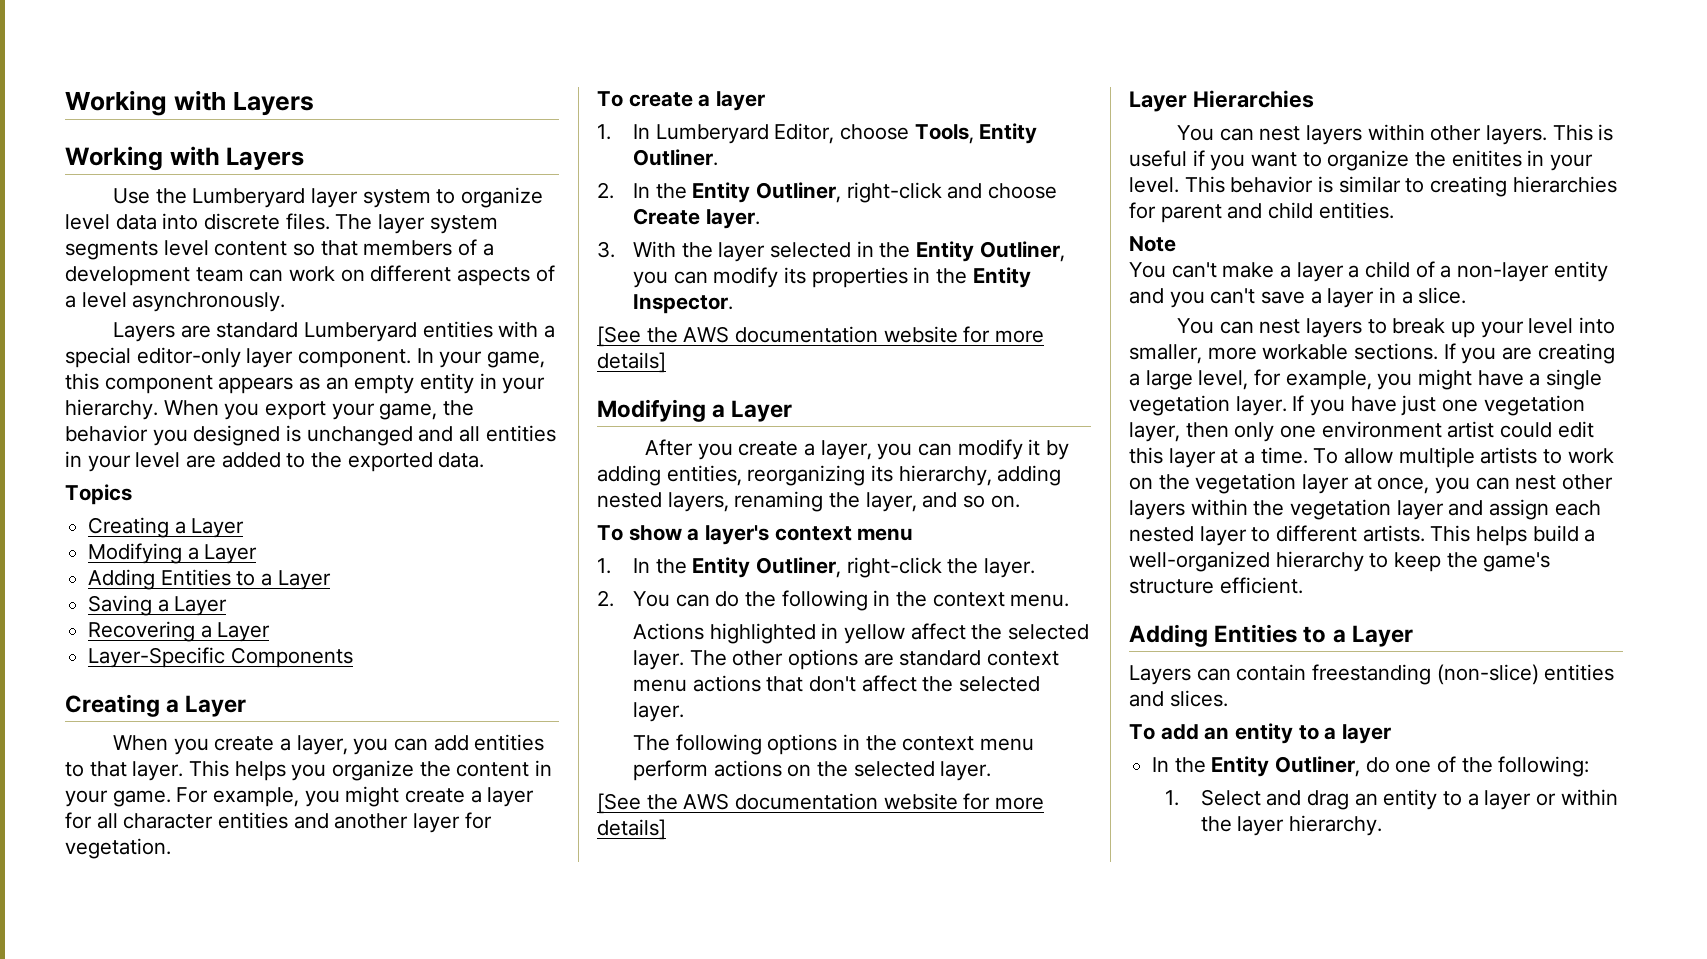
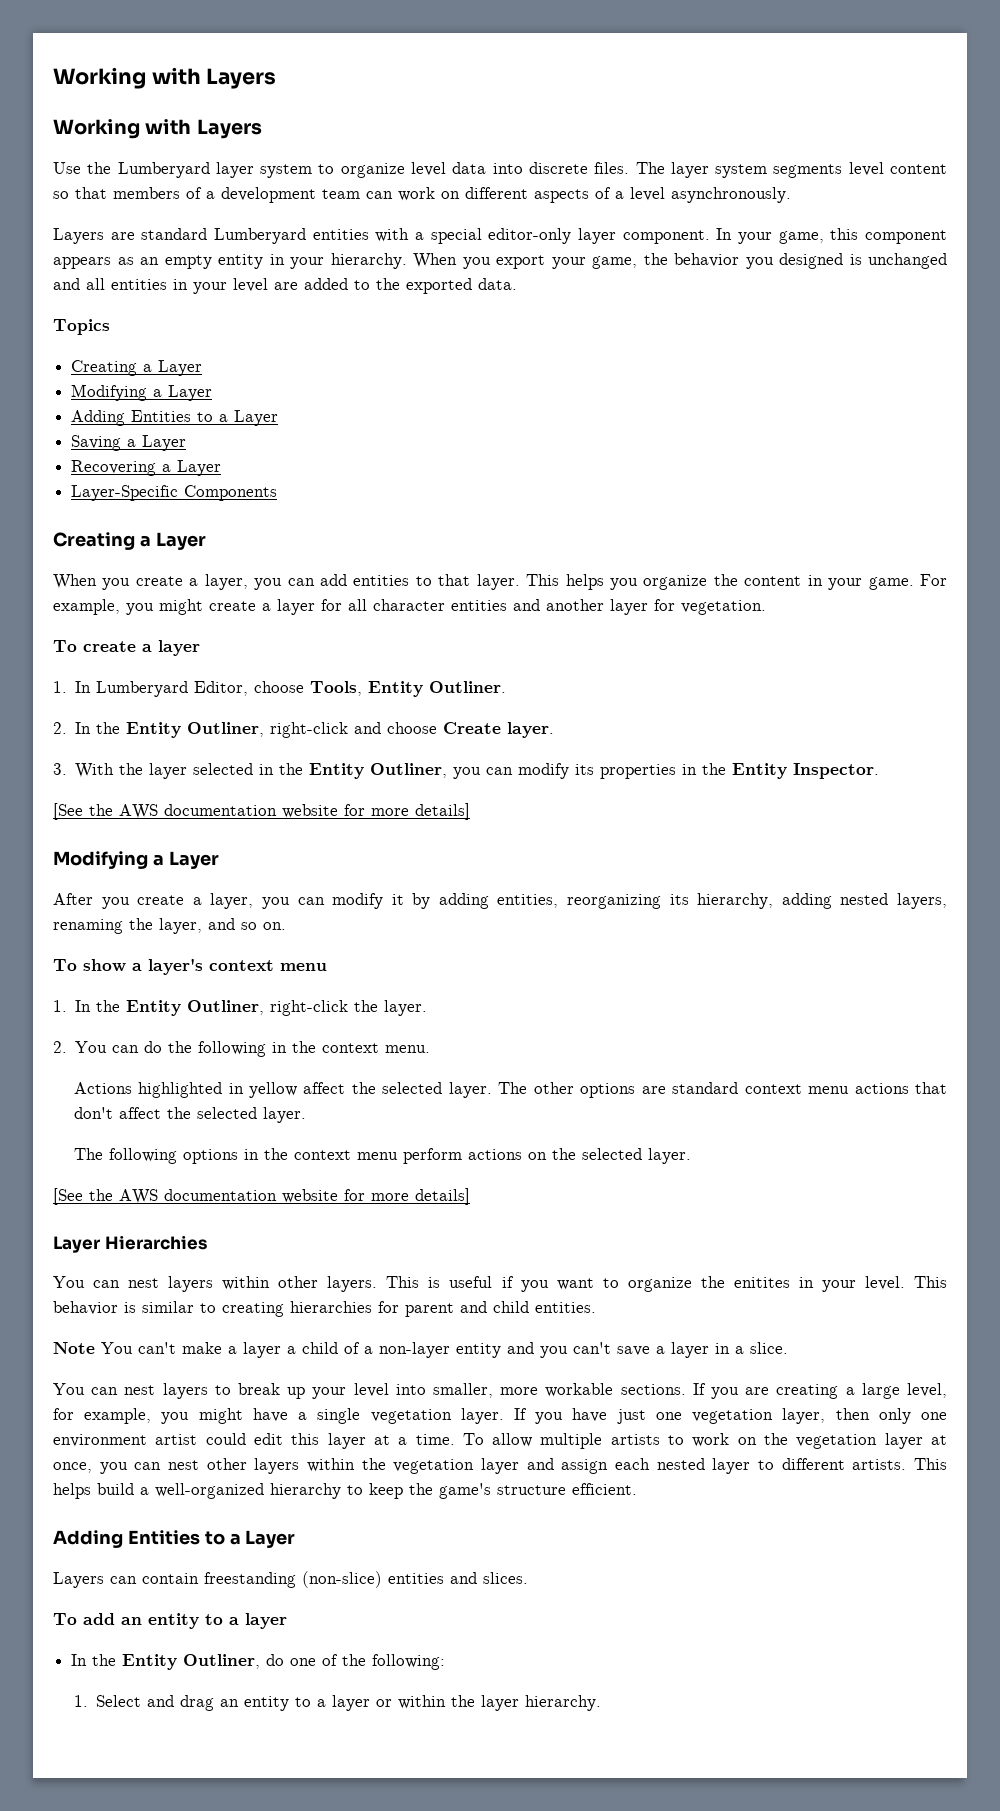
- Note
- You can't make a layer a child of a non-layer entity and you can't save a layer in a slice.
+ Note You can't make a layer a child of a non-layer entity and you can't save a layer in a slice.

